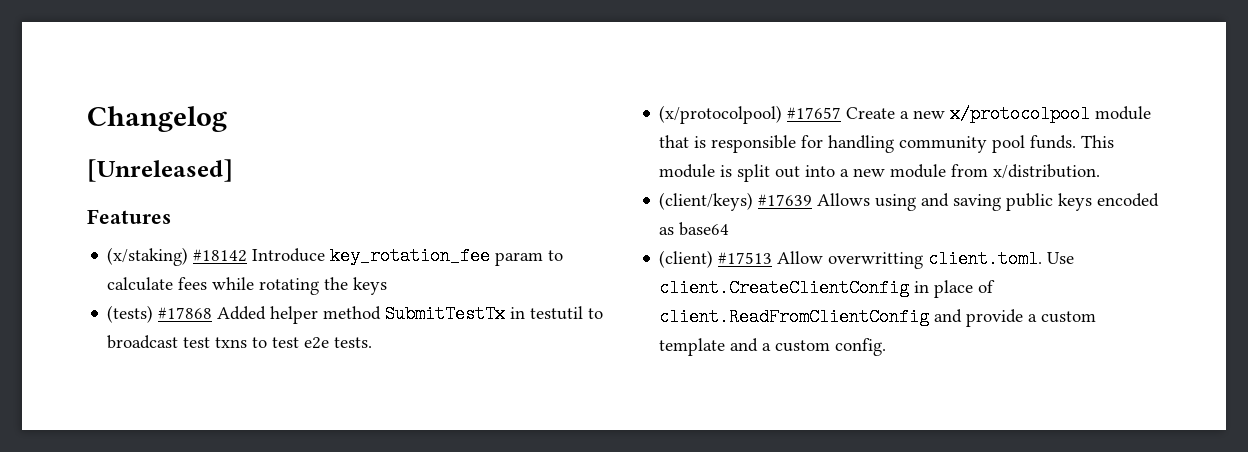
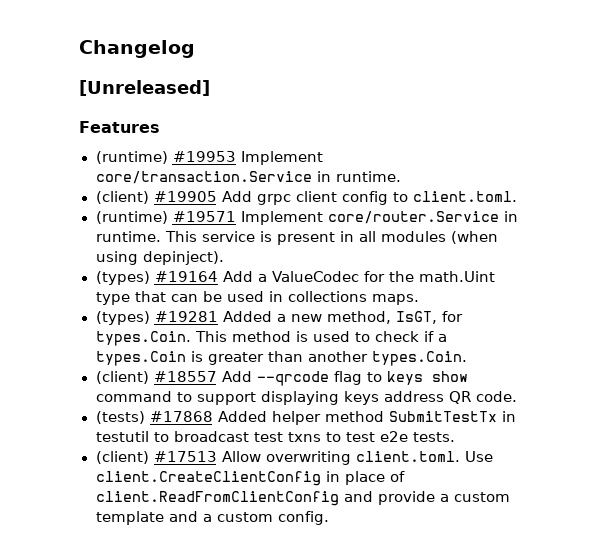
- (x/staking) #18142 Introduce key_rotation_fee param to calculate fees while rotating the keys
+ (runtime) #19953 Implement core/transaction.Service in runtime.
+ (client) #19905 Add grpc client config to client.toml.
+ (runtime) #19571 Implement core/router.Service in runtime. This service is present in all modules (when using depinject).
+ (types) #19164 Add a ValueCodec for the math.Uint type that can be used in collections maps.
+ (types) #19281 Added a new method, IsGT, for types.Coin. This method is used to check if a types.Coin is greater than another types.Coin.
+ (client) #18557 Add --qrcode flag to keys show command to support displaying keys address QR code.
- (x/protocolpool) #17657 Create a new x/protocolpool module that is responsible for handling community pool funds. This module is split out into a new module from x/distribution.
- (client/keys) #17639 Allows using and saving public keys encoded as base64
- (client) #17513 Allow overwritting client.toml. Use client.CreateClientConfig in place of client.ReadFromClientConfig and provide a custom template and a custom config.
+ (client) #17513 Allow overwriting client.toml. Use client.CreateClientConfig in place of client.ReadFromClientConfig and provide a custom template and a custom config.

